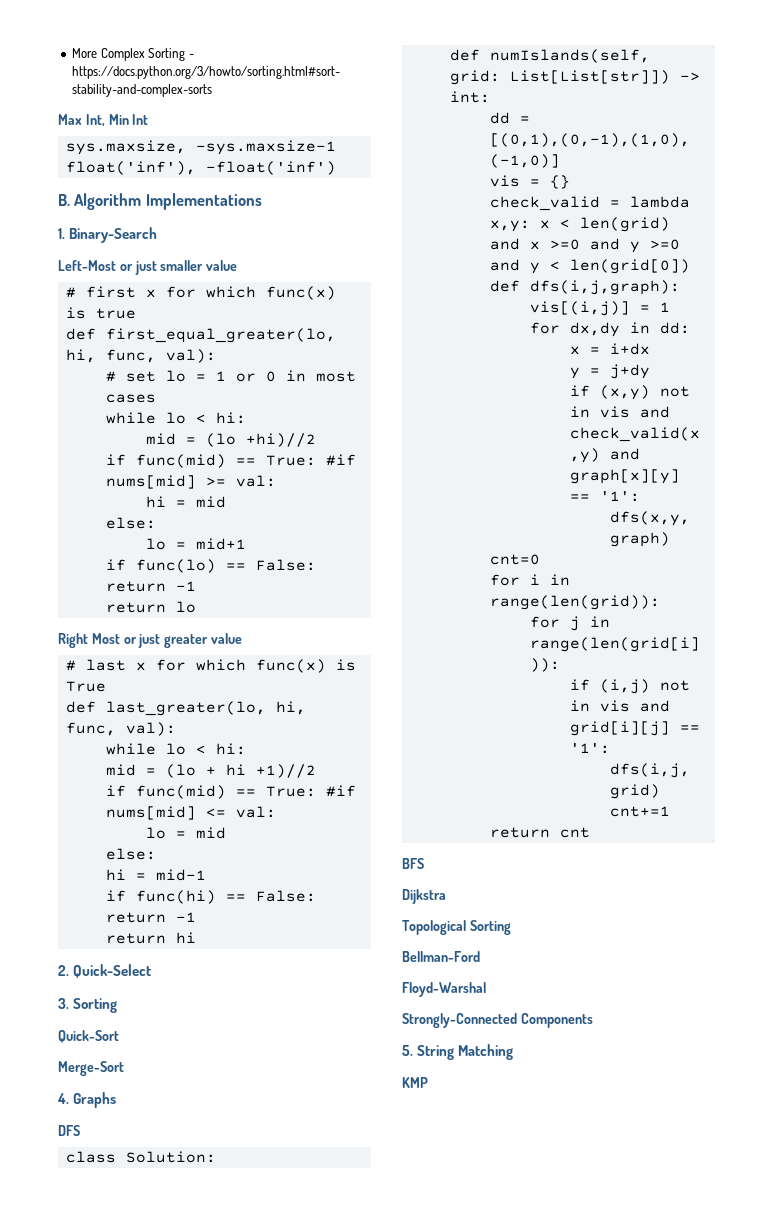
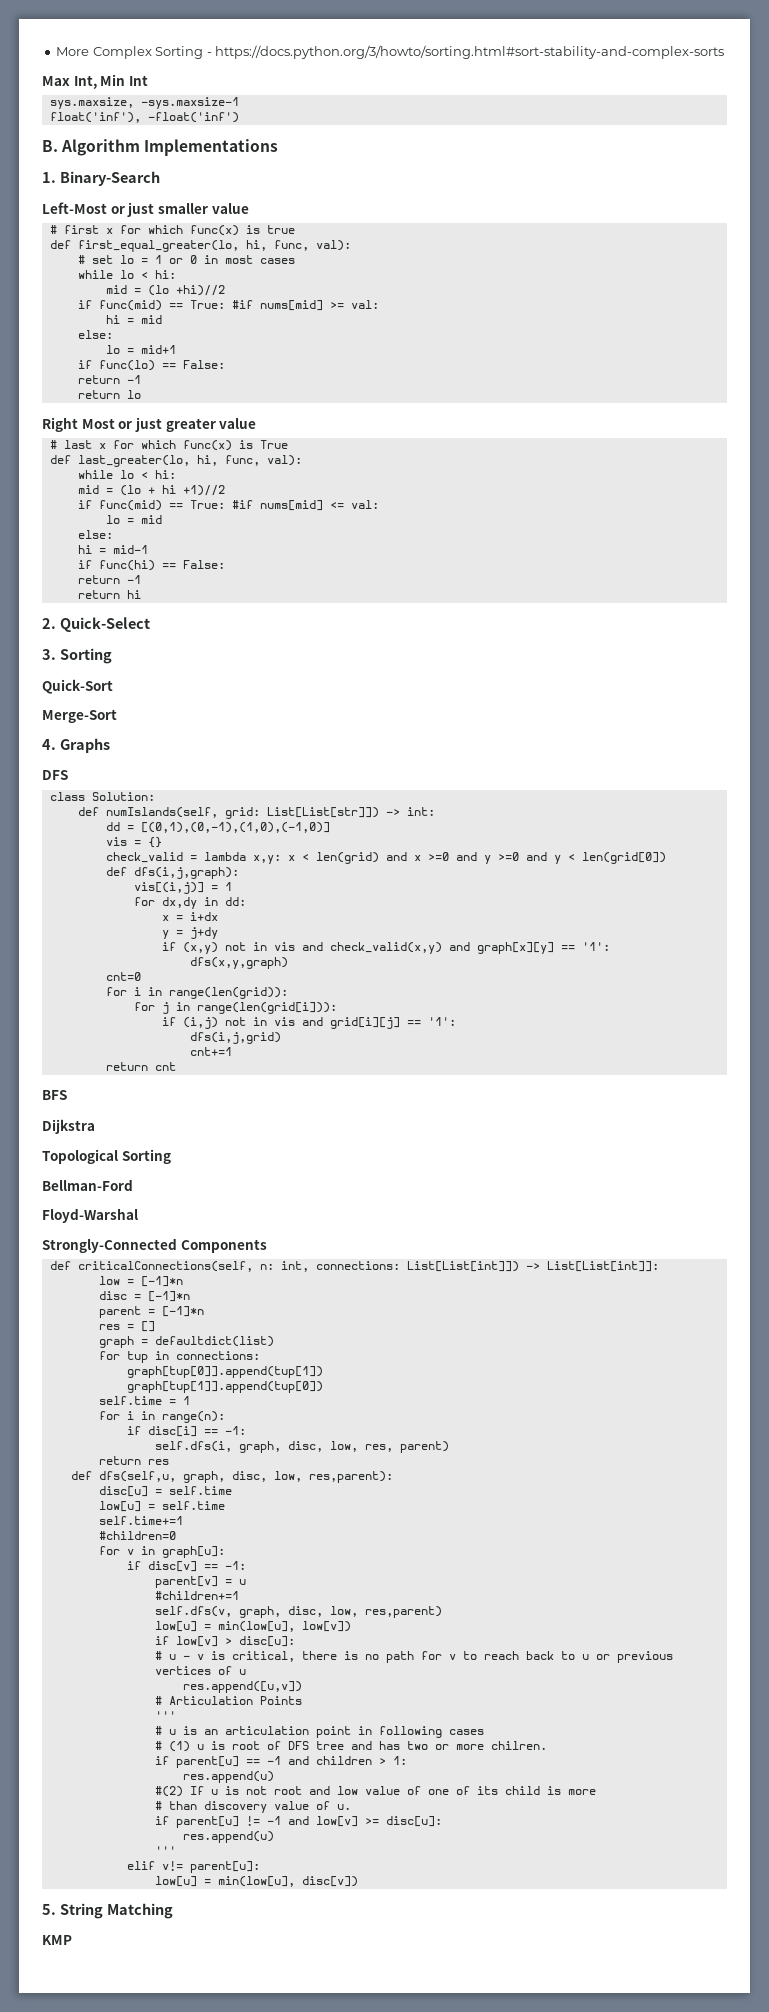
+ def criticalConnections(self, n: int, connections: List[List[int]]) -> List[List[int]]:
+ low = [-1]*n
+ disc = [-1]*n
+ parent = [-1]*n
+ res = []
+ graph = defaultdict(list)
+ for tup in connections:
+ graph[tup[0]].append(tup[1])
+ graph[tup[1]].append(tup[0])
+ self.time = 1
+ for i in range(n):
+ if disc[i] == -1:
+ self.dfs(i, graph, disc, low, res, parent)
+ return res
+ def dfs(self,u, graph, disc, low, res,parent):
+ disc[u] = self.time
+ low[u] = self.time
+ self.time+=1
+ #children=0
+ for v in graph[u]:
+ if disc[v] == -1:
+ parent[v] = u
+ #children+=1
+ self.dfs(v, graph, disc, low, res,parent)
+ low[u] = min(low[u], low[v])
+ if low[v] > disc[u]:
+ # u - v is critical, there is no path for v to reach back to u or previous vertices of u
+ res.append([u,v])
+ # Articulation Points
+ '''
+ # u is an articulation point in following cases
+ # (1) u is root of DFS tree and has two or more chilren.
+ if parent[u] == -1 and children > 1:
+ res.append(u)
+ #(2) If u is not root and low value of one of its child is more
+ # than discovery value of u.
+ if parent[u] != -1 and low[v] >= disc[u]:
+ res.append(u)
+ '''
+ elif v!= parent[u]:
+ low[u] = min(low[u], disc[v])

